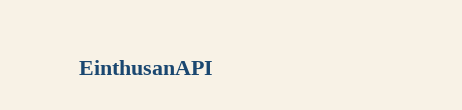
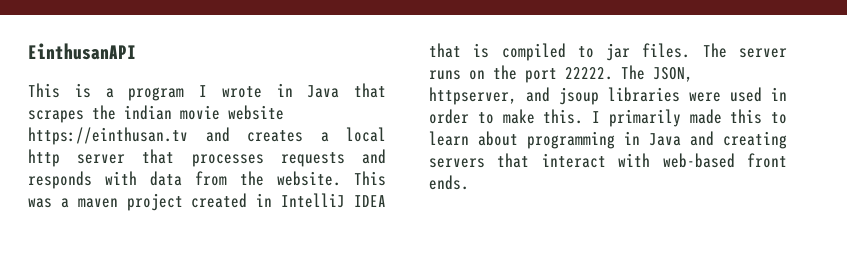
+ This is a program I wrote in Java that scrapes the indian movie website https://einthusan.tv and creates a local http server that processes requests and responds with data from the website. This was a maven project created in IntelliJ IDEA that is compiled to jar files. The server runs on the port 22222. The JSON, httpserver, and jsoup libraries were used in order to make this. I primarily made this to learn about programming in Java and creating servers that interact with web-based front ends.

